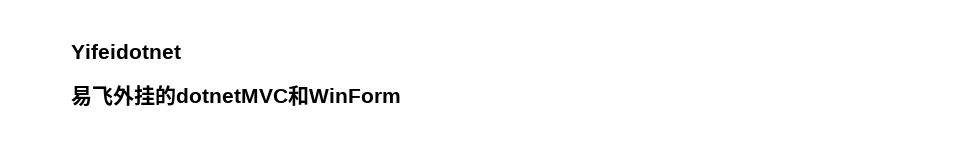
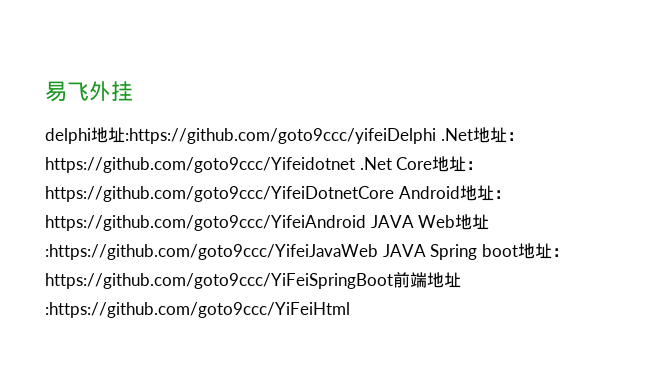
- Yifeidotnet
- 易飞外挂的dotnetMVC和WinForm
+ 易飞外挂
+ delphi地址:https://github.com/goto9ccc/yifeiDelphi .Net地址：https://github.com/goto9ccc/Yifeidotnet .Net Core地址：https://github.com/goto9ccc/YifeiDotnetCore Android地址：https://github.com/goto9ccc/YifeiAndroid JAVA Web地址:https://github.com/goto9ccc/YifeiJavaWeb JAVA Spring boot地址：https://github.com/goto9ccc/YiFeiSpringBoot前端地址:https://github.com/goto9ccc/YiFeiHtml

